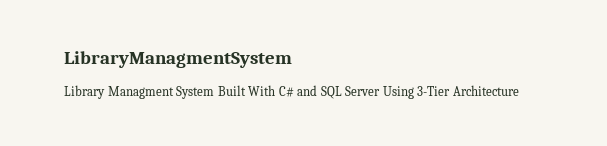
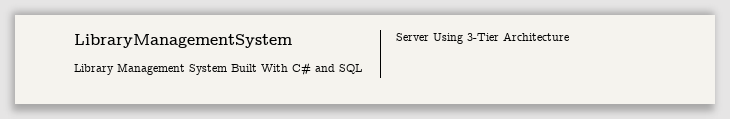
- LibraryManagmentSystem
+ LibraryManagementSystem
- Library Managment System Built With C# and SQL Server Using 3-Tier Architecture
+ Library Management System Built With C# and SQL Server Using 3-Tier Architecture

